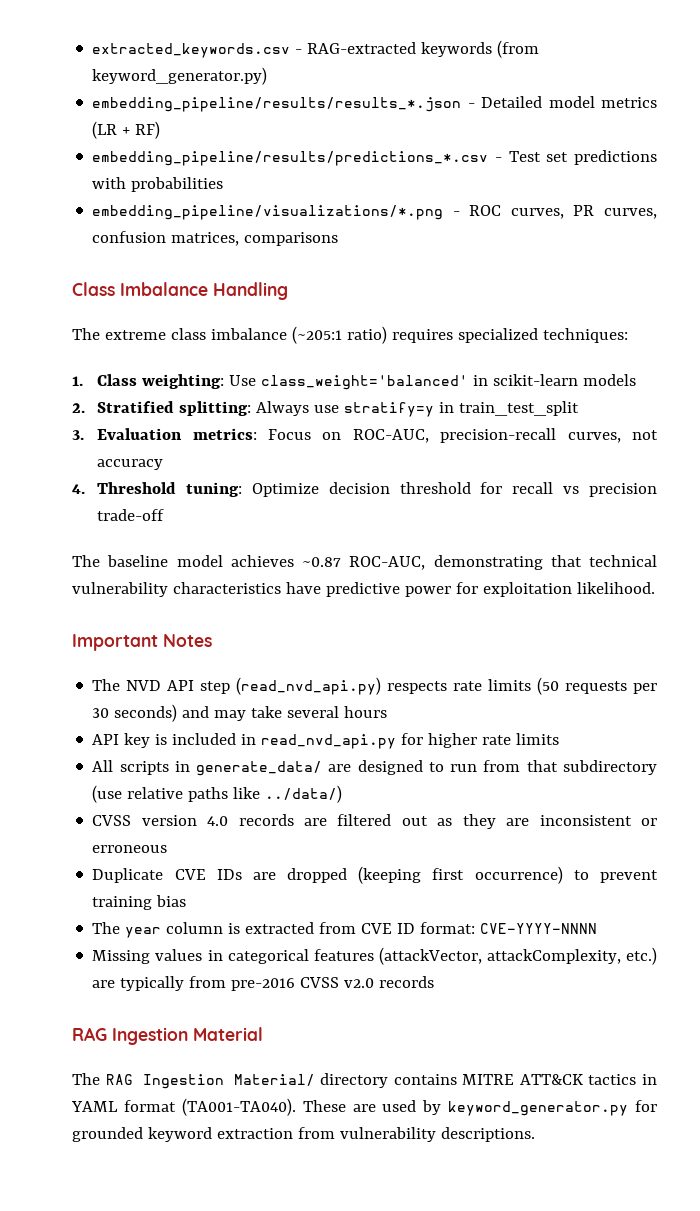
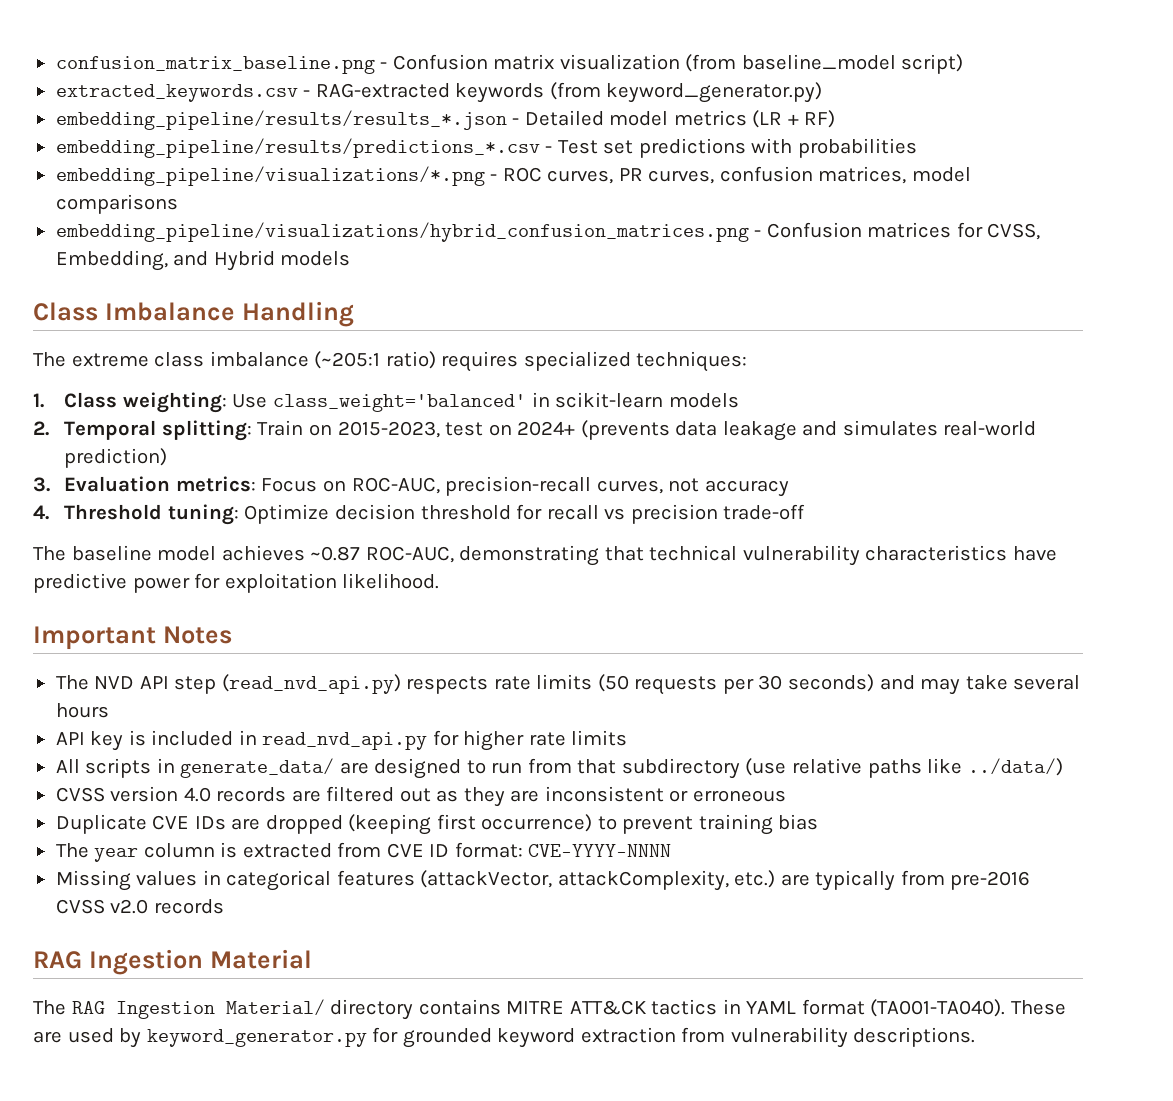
+ confusion_matrix_baseline.png - Confusion matrix visualization (from baseline_model script)
- embedding_pipeline/visualizations/*.png - ROC curves, PR curves, confusion matrices, comparisons
+ embedding_pipeline/visualizations/*.png - ROC curves, PR curves, confusion matrices, model comparisons
+ embedding_pipeline/visualizations/hybrid_confusion_matrices.png - Confusion matrices for CVSS, Embedding, and Hybrid models
- 2. Stratified splitting: Always use stratify=y in train_test_split
+ 2. Temporal splitting: Train on 2015-2023, test on 2024+ (prevents data leakage and simulates real-world prediction)

